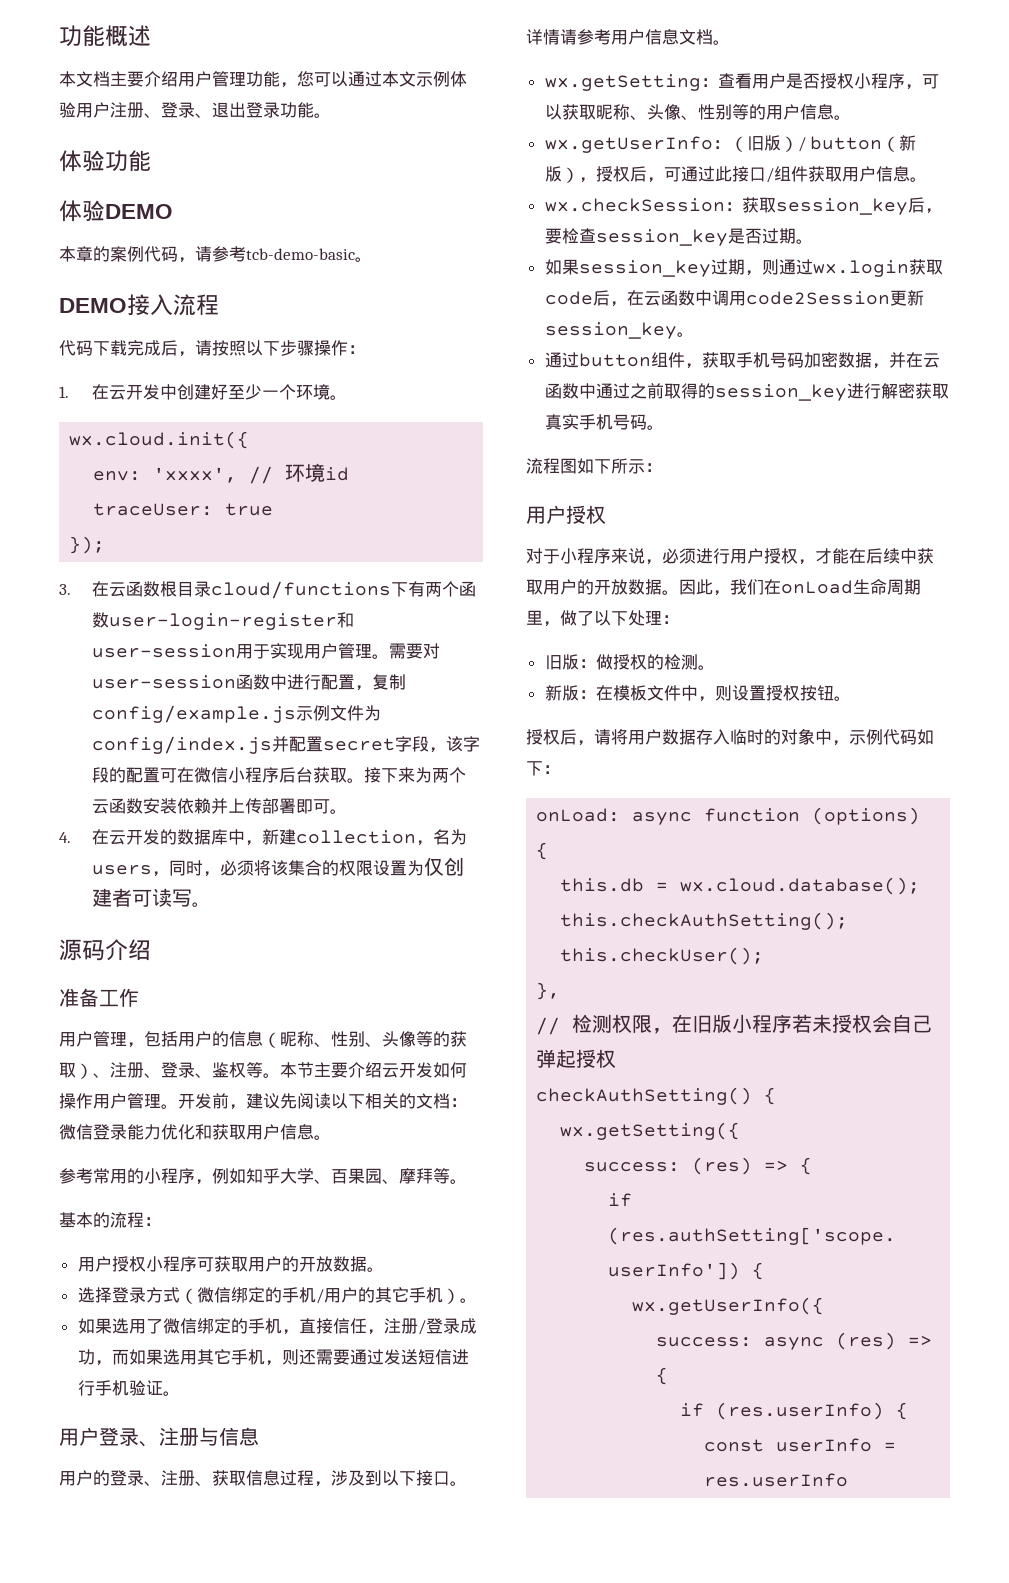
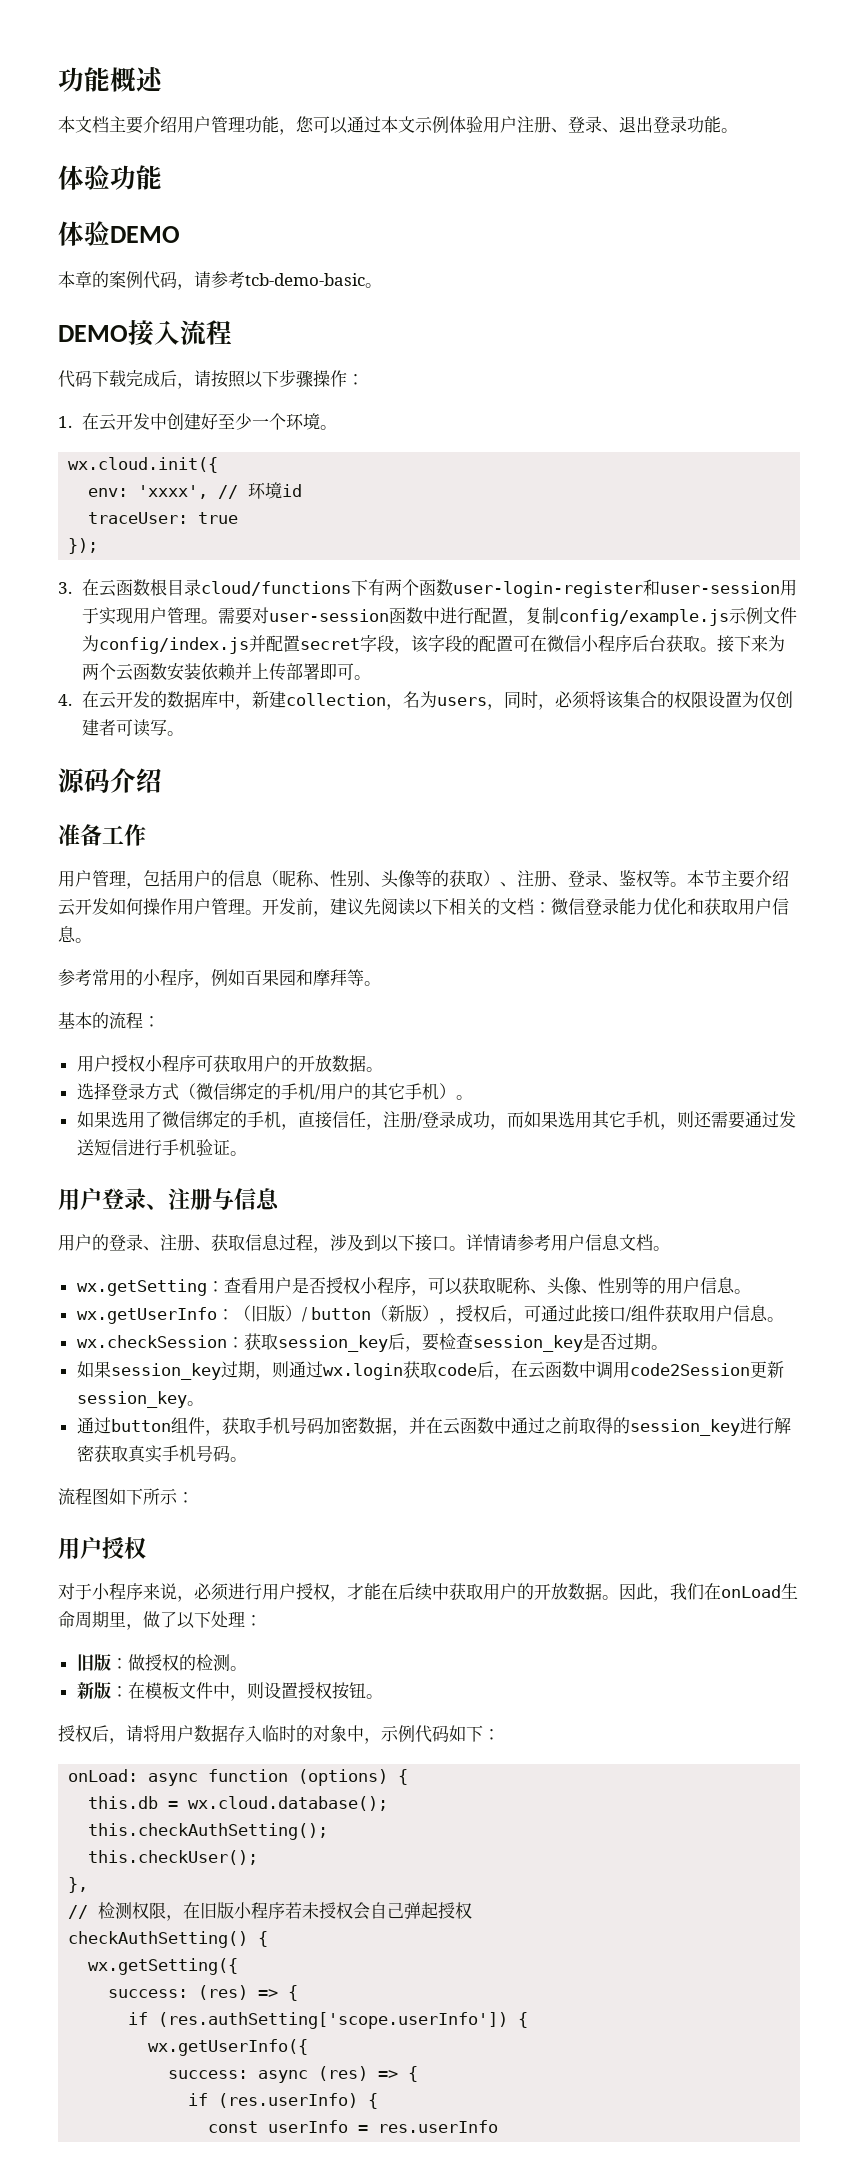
- 参考常用的小程序，例如知乎大学、百果园、摩拜等。
+ 参考常用的小程序，例如百果园和摩拜等。

